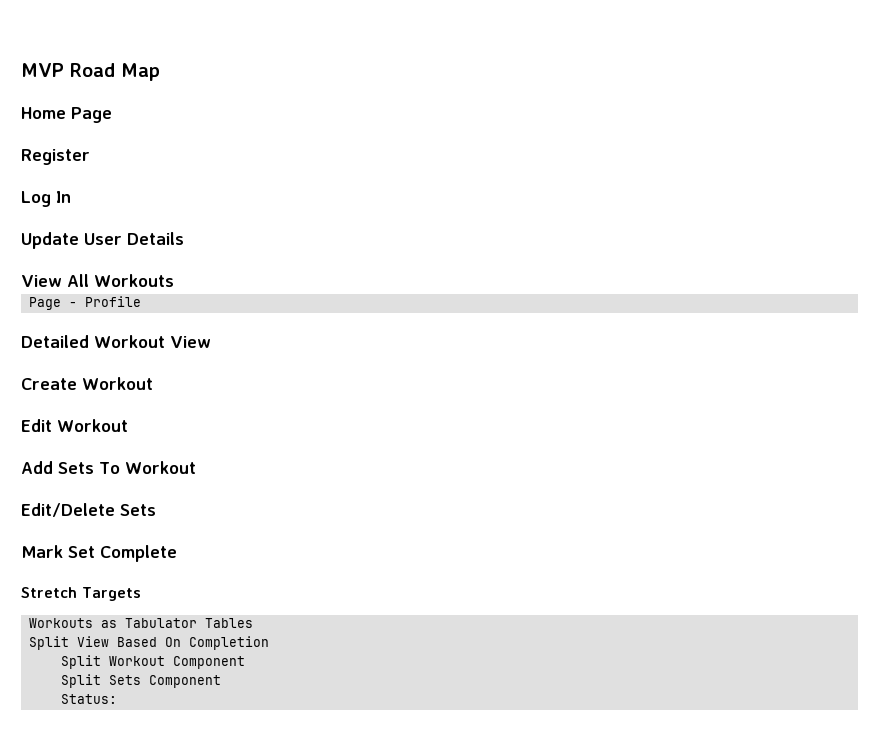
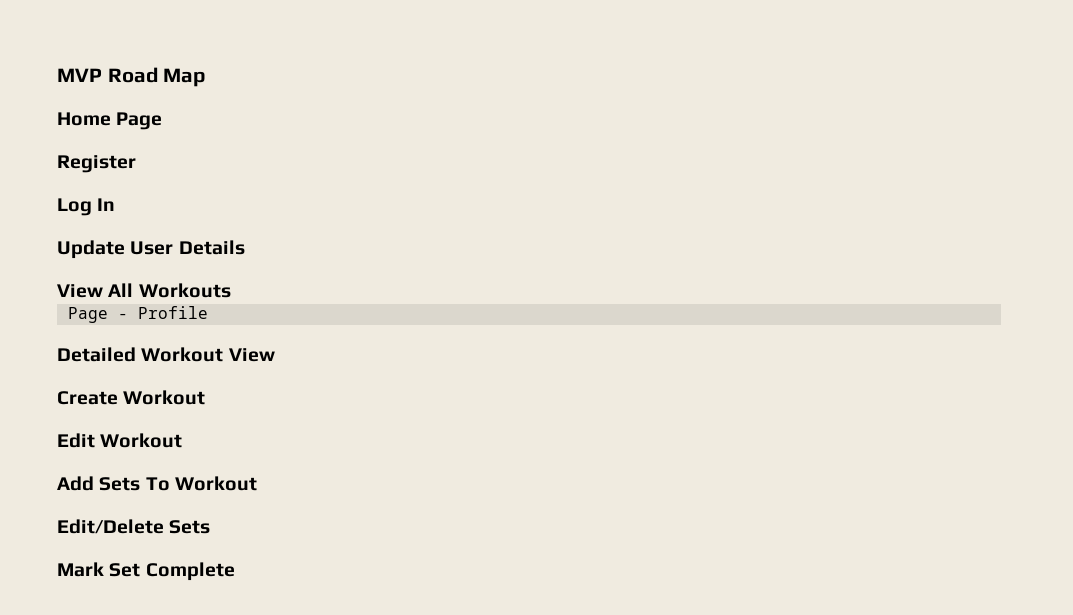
- Stretch Targets
- Workouts as Tabulator Tables
- Split View Based On Completion
- Split Workout Component
- Split Sets Component
- Status:

